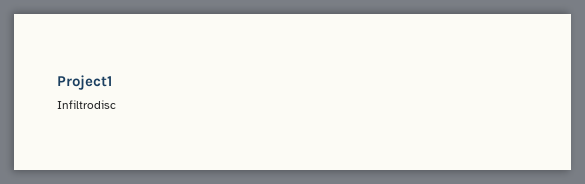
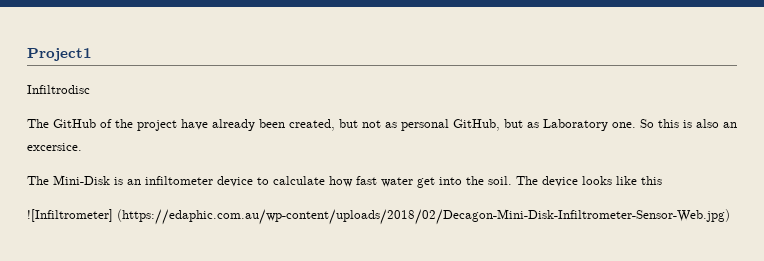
+ The GitHub of the project have already been created, but not as personal GitHub, but as Laboratory one. So this is also an excersice.
+ The Mini-Disk is an infiltometer device to calculate how fast water get into the soil. The device looks like this
+ ![Infiltrometer] (https://edaphic.com.au/wp-content/uploads/2018/02/Decagon-Mini-Disk-Infiltrometer-Sensor-Web.jpg)

